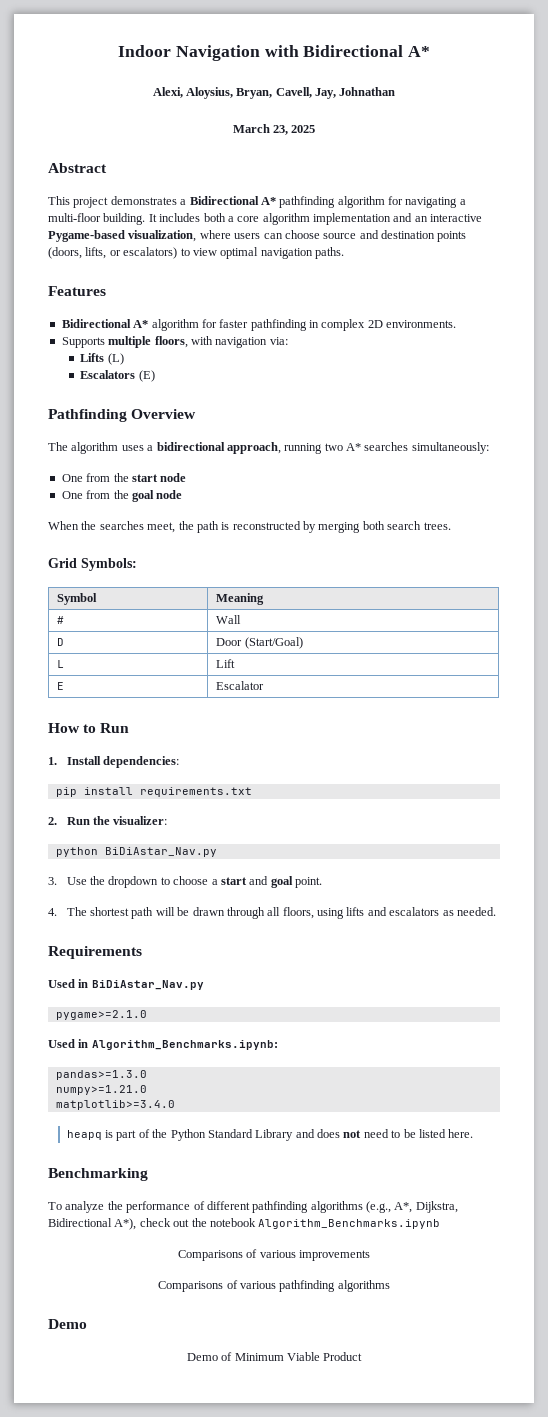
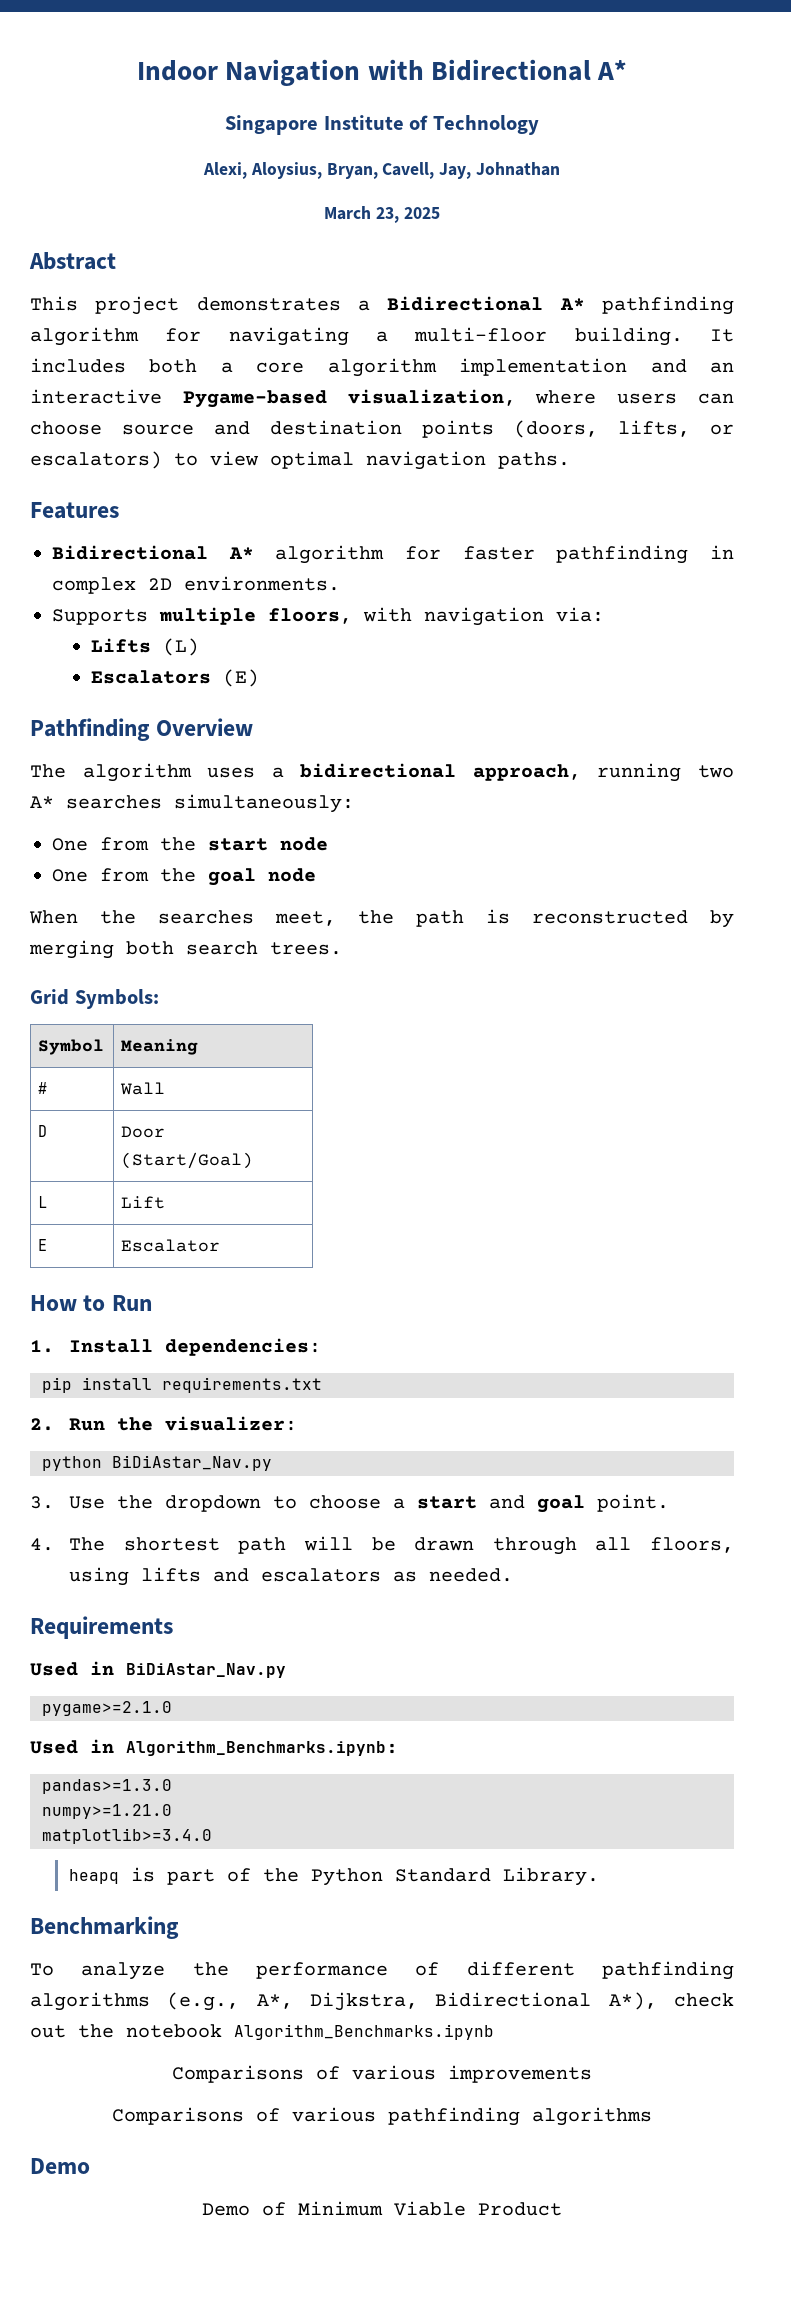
+ Singapore Institute of Technology
- heapq is part of the Python Standard Library and does not need to be listed here.
+ heapq is part of the Python Standard Library.

